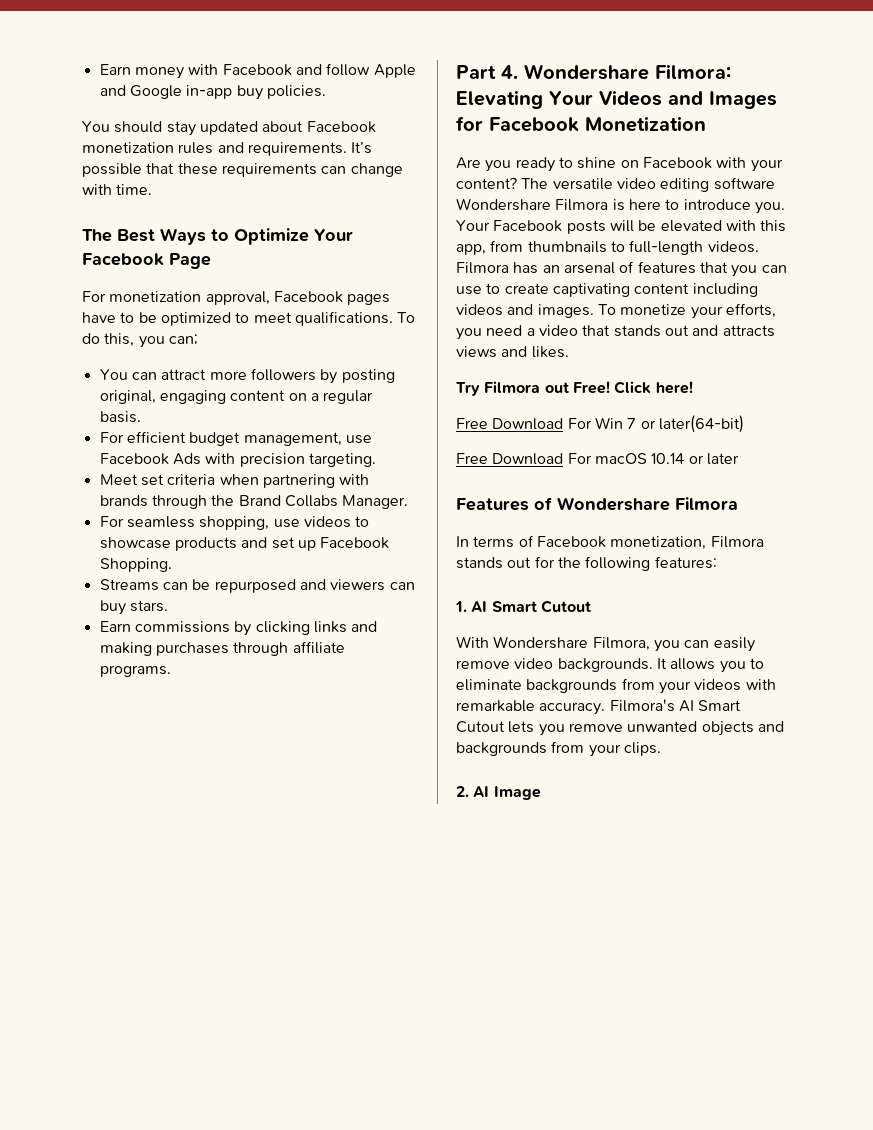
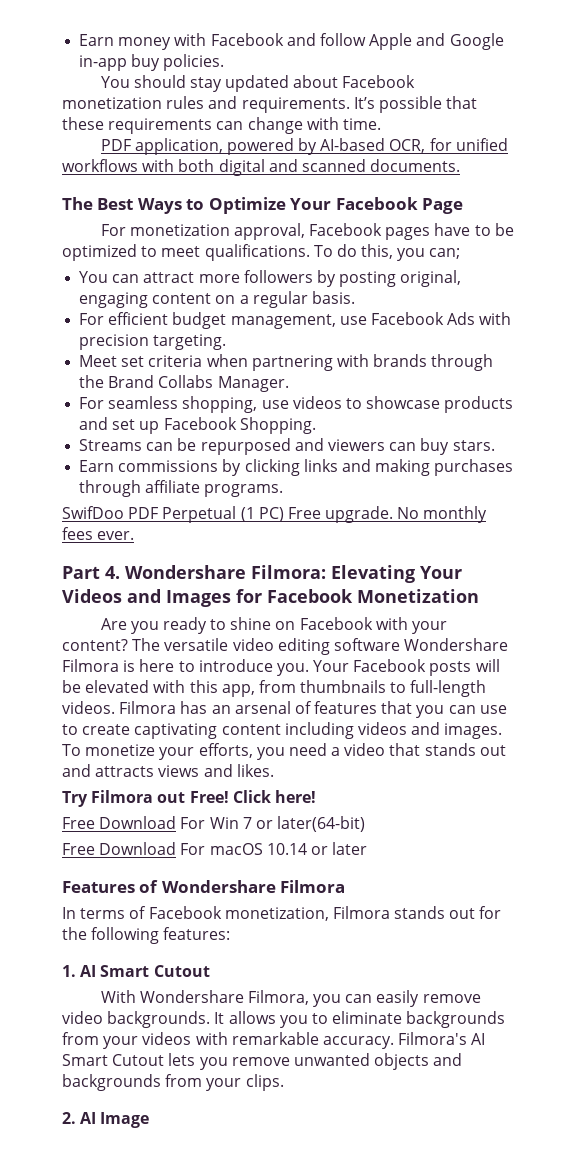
+ PDF application, powered by AI-based OCR, for unified workflows with both digital and scanned documents.
+ SwifDoo PDF Perpetual (1 PC) Free upgrade. No monthly fees ever.

